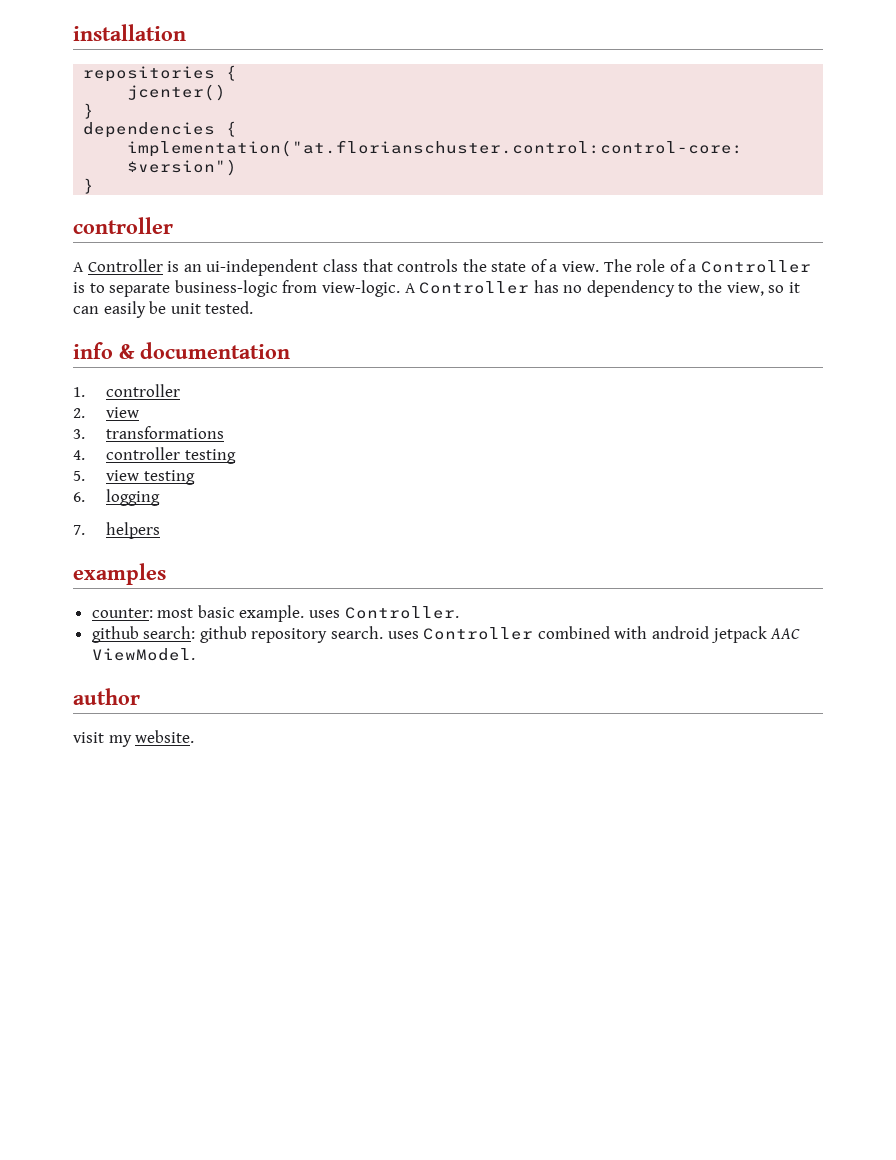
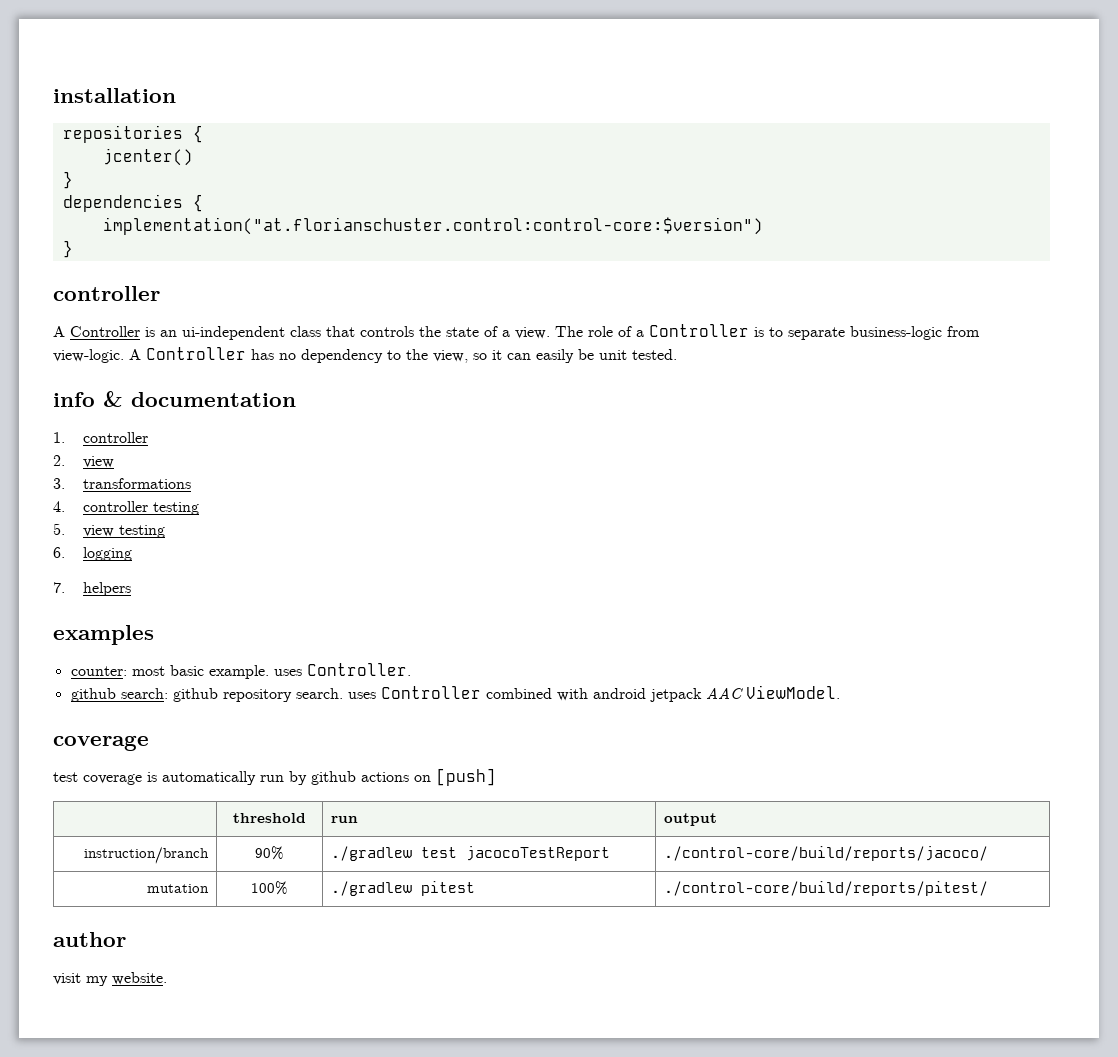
  github search: github repository search. uses Controller combined with android jetpack AAC ViewModel.
+ coverage
+ test coverage is automatically run by github actions on [push]
+ | threshold | run | output
+ instruction/branch | 90% | ./gradlew test jacocoTestReport | ./control-core/build/reports/jacoco/
+ mutation | 100% | ./gradlew pitest | ./control-core/build/reports/pitest/

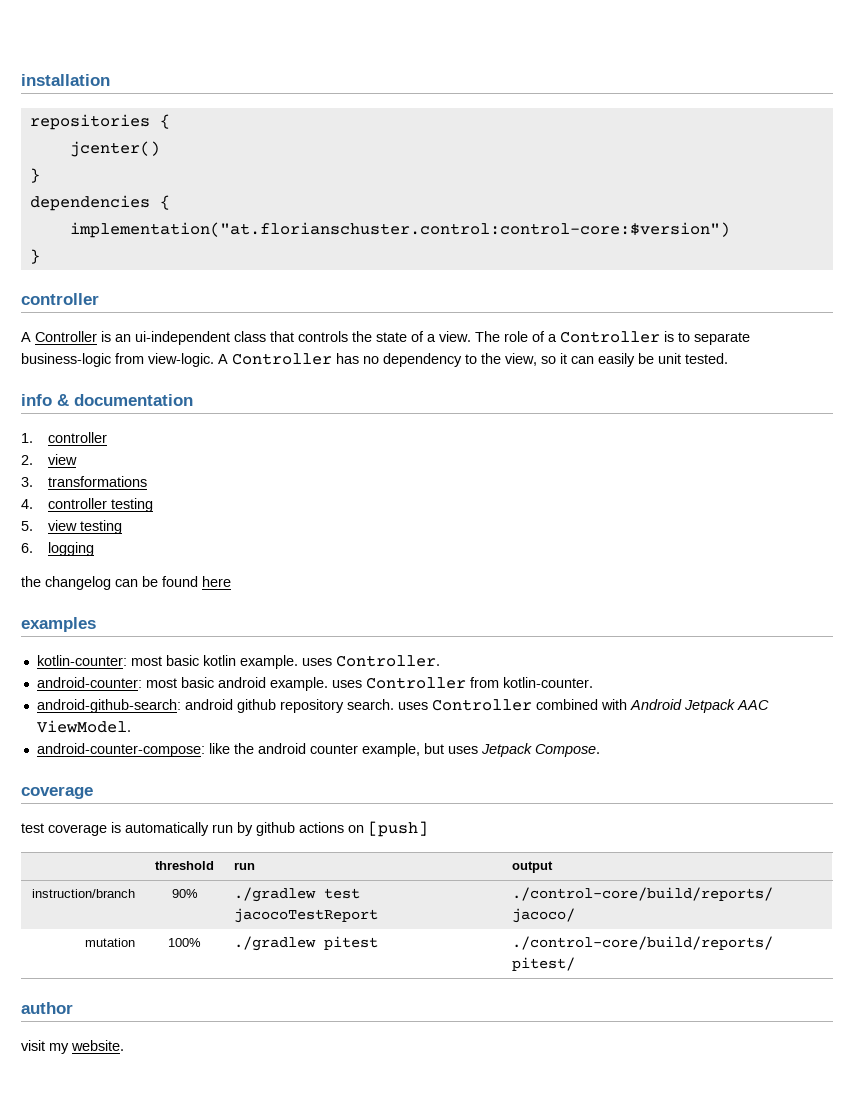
- 7. helpers
+ the changelog can be found here
- counter: most basic example. uses Controller.
+ kotlin-counter: most basic kotlin example. uses Controller.
- github search: github repository search. uses Controller combined with android jetpack AAC ViewModel.
+ android-counter: most basic android example. uses Controller from kotlin-counter.
+ android-github-search: android github repository search. uses Controller combined with Android Jetpack AAC ViewModel.
+ android-counter-compose: like the android counter example, but uses Jetpack Compose.

